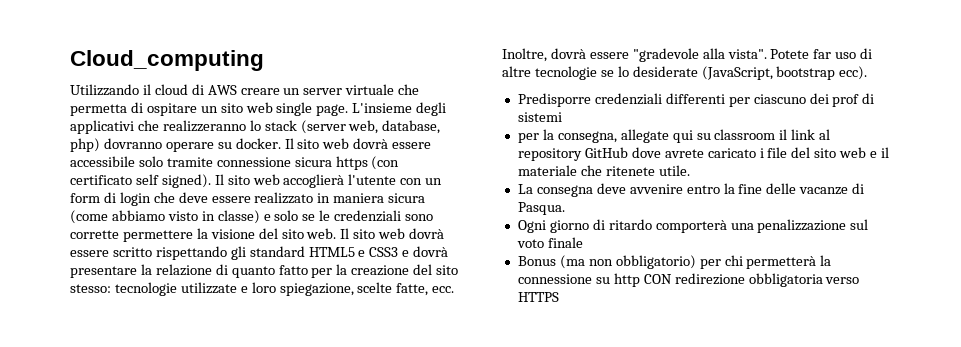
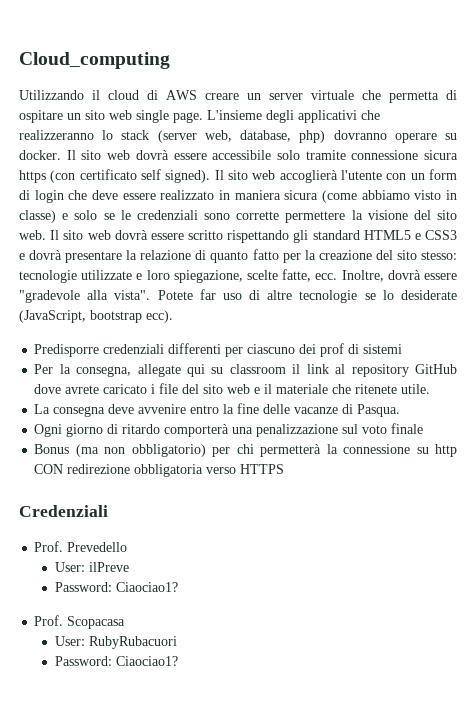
- per la consegna, allegate qui su classroom il link al repository GitHub dove avrete caricato i file del sito web e il materiale che ritenete utile.
+ Per la consegna, allegate qui su classroom il link al repository GitHub dove avrete caricato i file del sito web e il materiale che ritenete utile.
+ Credenziali
+ Prof. Prevedello
+ User: ilPreve
+ Password: Ciaociao1?
+ Prof. Scopacasa
+ User: RubyRubacuori
+ Password: Ciaociao1?

